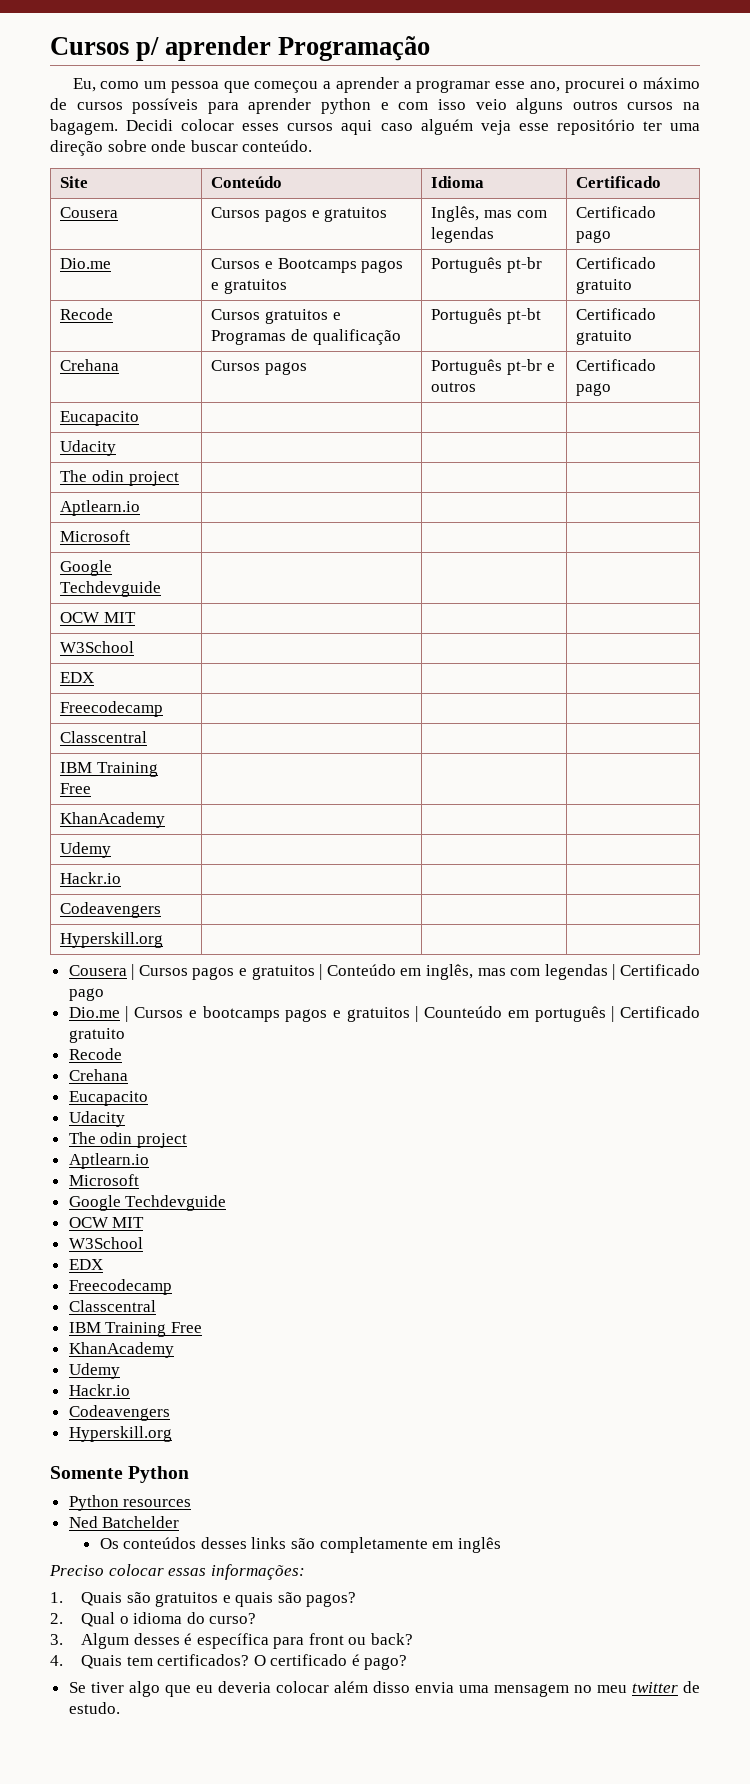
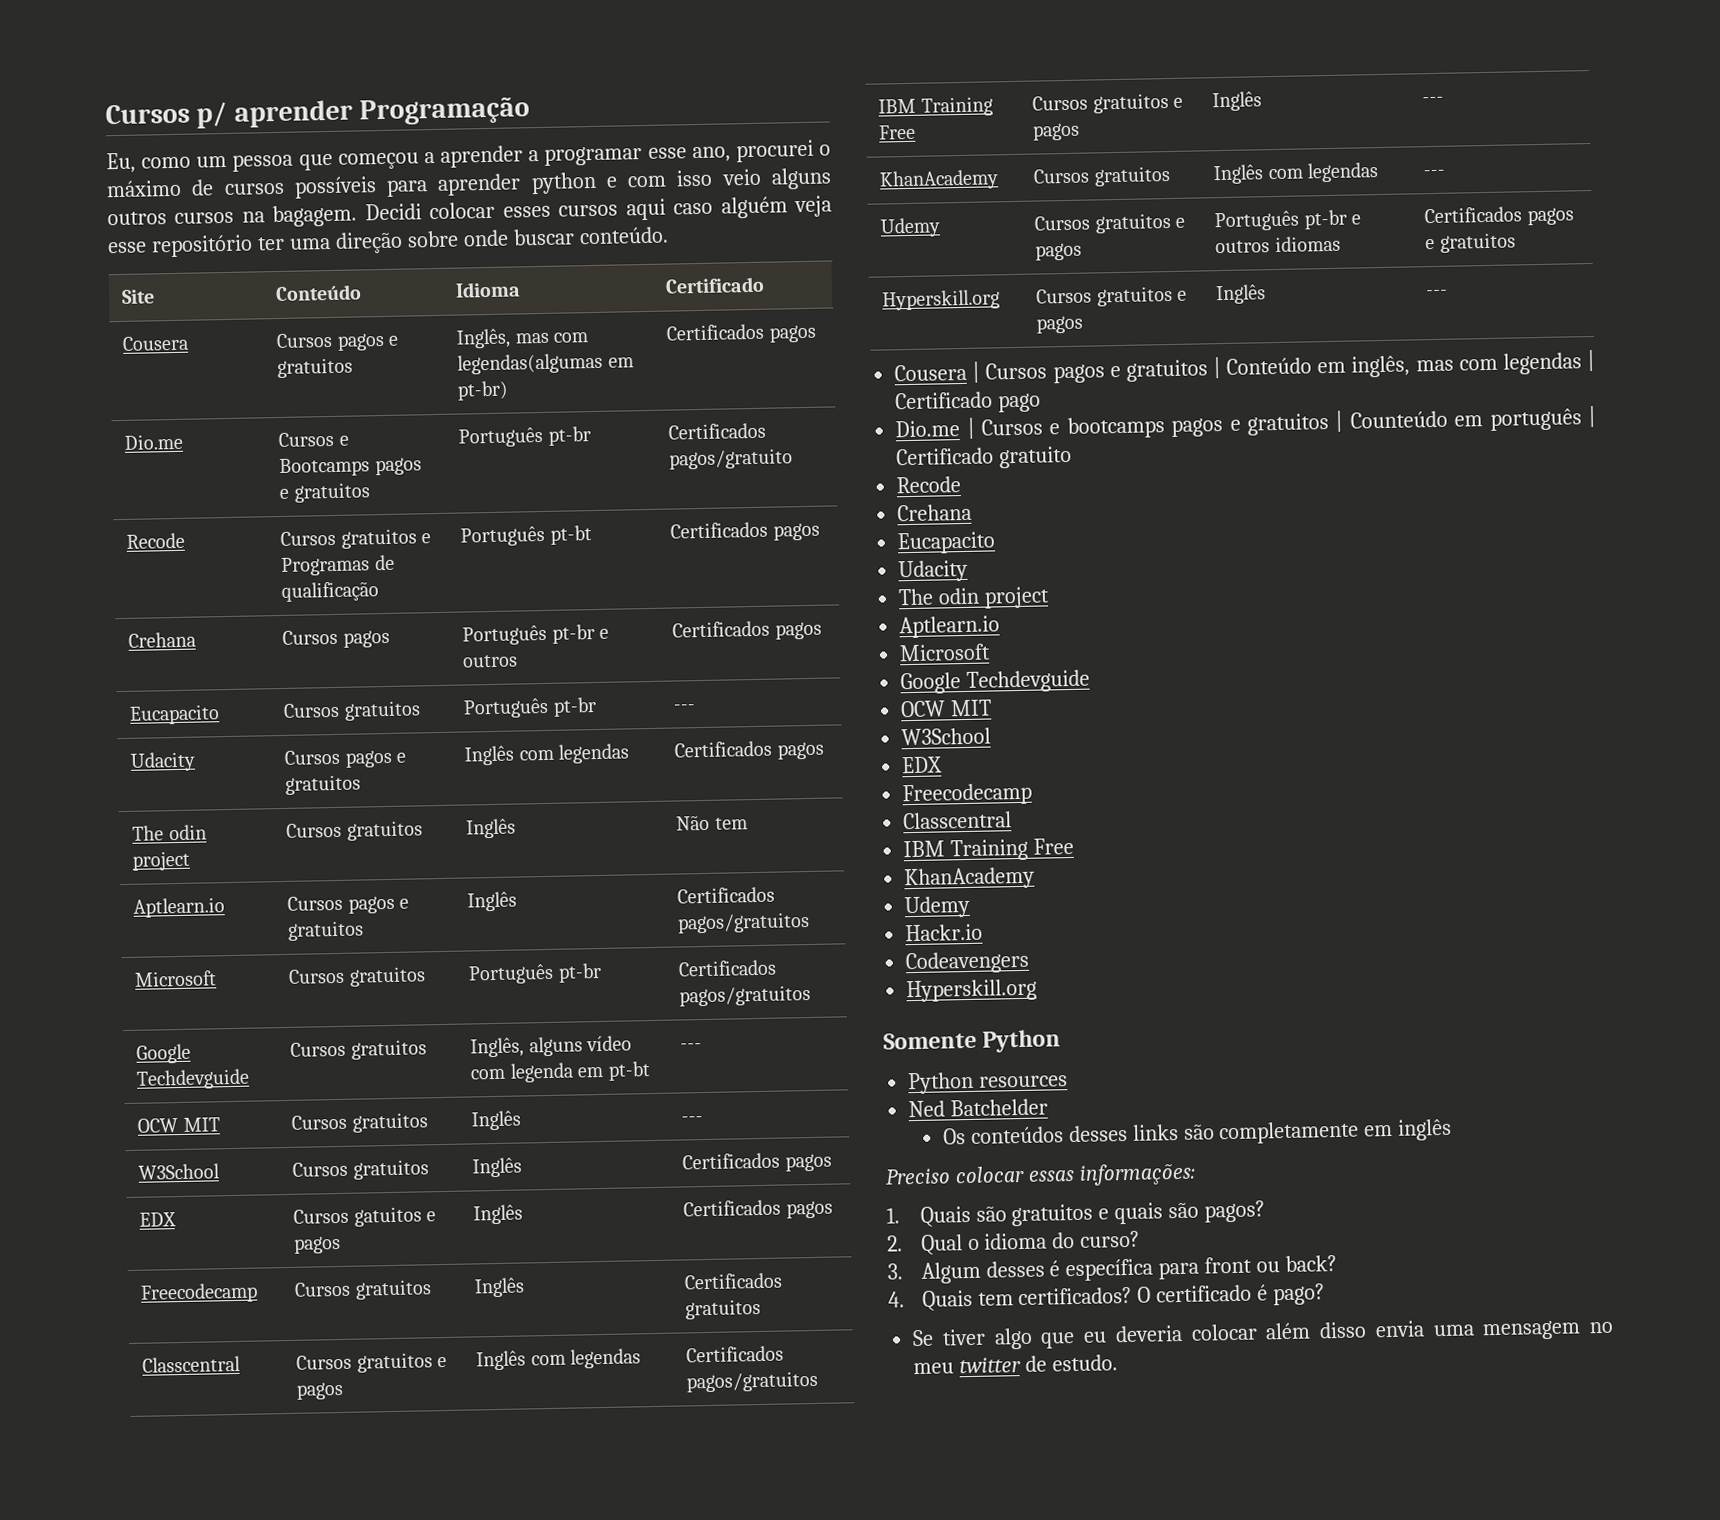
- Cousera | Cursos pagos e gratuitos | Inglês, mas com legendas | Certificado pago
+ Cousera | Cursos pagos e gratuitos | Inglês, mas com legendas(algumas em pt-br) | Certificados pagos
- Dio.me | Cursos e Bootcamps pagos e gratuitos | Português pt-br | Certificado gratuito
+ Dio.me | Cursos e Bootcamps pagos e gratuitos | Português pt-br | Certificados pagos/gratuito
- Recode | Cursos gratuitos e Programas de qualificação | Português pt-bt | Certificado gratuito
+ Recode | Cursos gratuitos e Programas de qualificação | Português pt-bt | Certificados pagos
- Crehana | Cursos pagos | Português pt-br e outros | Certificado pago
+ Crehana | Cursos pagos | Português pt-br e outros | Certificados pagos
- Eucapacito | | |
- Udacity | | |
- The odin project | | |
- Aptlearn.io | | |
- Microsoft | | |
- Google Techdevguide | | |
- OCW MIT | | |
- W3School | | |
- EDX | | |
- Freecodecamp | | |
- Classcentral | | |
- IBM Training Free | | |
- KhanAcademy | | |
- Udemy | | |
- Hackr.io | | |
- Codeavengers | | |
- Hyperskill.org | | |
+ Eucapacito | Cursos gratuitos | Português pt-br | ---
+ Udacity | Cursos pagos e gratuitos | Inglês com legendas | Certificados pagos
+ The odin project | Cursos gratuitos | Inglês | Não tem
+ Aptlearn.io | Cursos pagos e gratuitos | Inglês | Certificados pagos/gratuitos
+ Microsoft | Cursos gratuitos | Português pt-br | Certificados pagos/gratuitos
+ Google Techdevguide | Cursos gratuitos | Inglês, alguns vídeo com legenda em pt-bt | ---
+ OCW MIT | Cursos gratuitos | Inglês | ---
+ W3School | Cursos gratuitos | Inglês | Certificados pagos
+ EDX | Cursos gatuitos e pagos | Inglês | Certificados pagos
+ Freecodecamp | Cursos gratuitos | Inglês | Certificados gratuitos
+ Classcentral | Cursos gratuitos e pagos | Inglês com legendas | Certificados pagos/gratuitos
+ IBM Training Free | Cursos gratuitos e pagos | Inglês | ---
+ KhanAcademy | Cursos gratuitos | Inglês com legendas | ---
+ Udemy | Cursos gratuitos e pagos | Português pt-br e outros idiomas | Certificados pagos e gratuitos
+ Hyperskill.org | Cursos gratuitos e pagos | Inglês | ---

